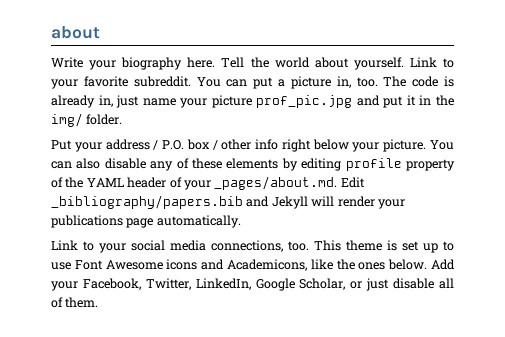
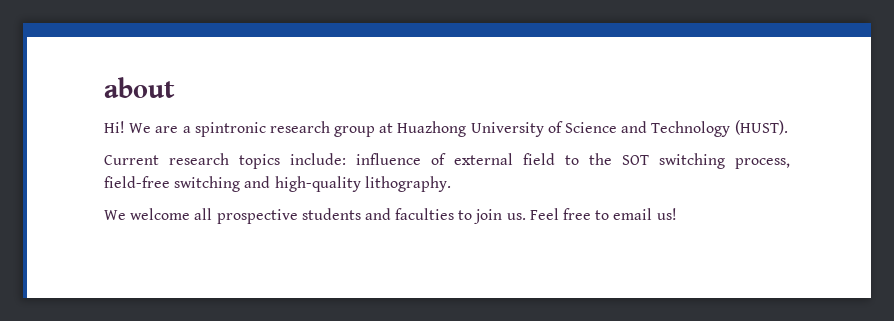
- Write your biography here. Tell the world about yourself. Link to your favorite subreddit. You can put a picture in, too. The code is already in, just name your picture prof_pic.jpg and put it in the img/ folder.
- Put your address / P.O. box / other info right below your picture. You can also disable any of these elements by editing profile property of the YAML header of your _pages/about.md. Edit _bibliography/papers.bib and Jekyll will render your publications page automatically.
- Link to your social media connections, too. This theme is set up to use Font Awesome icons and Academicons, like the ones below. Add your Facebook, Twitter, LinkedIn, Google Scholar, or just disable all of them.
+ Hi! We are a spintronic research group at Huazhong University of Science and Technology (HUST).
+ Current research topics include: influence of external field to the SOT switching process, field-free switching and high-quality lithography.
+ We welcome all prospective students and faculties to join us. Feel free to email us!

